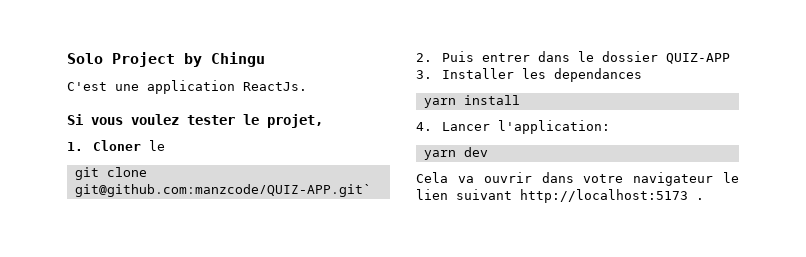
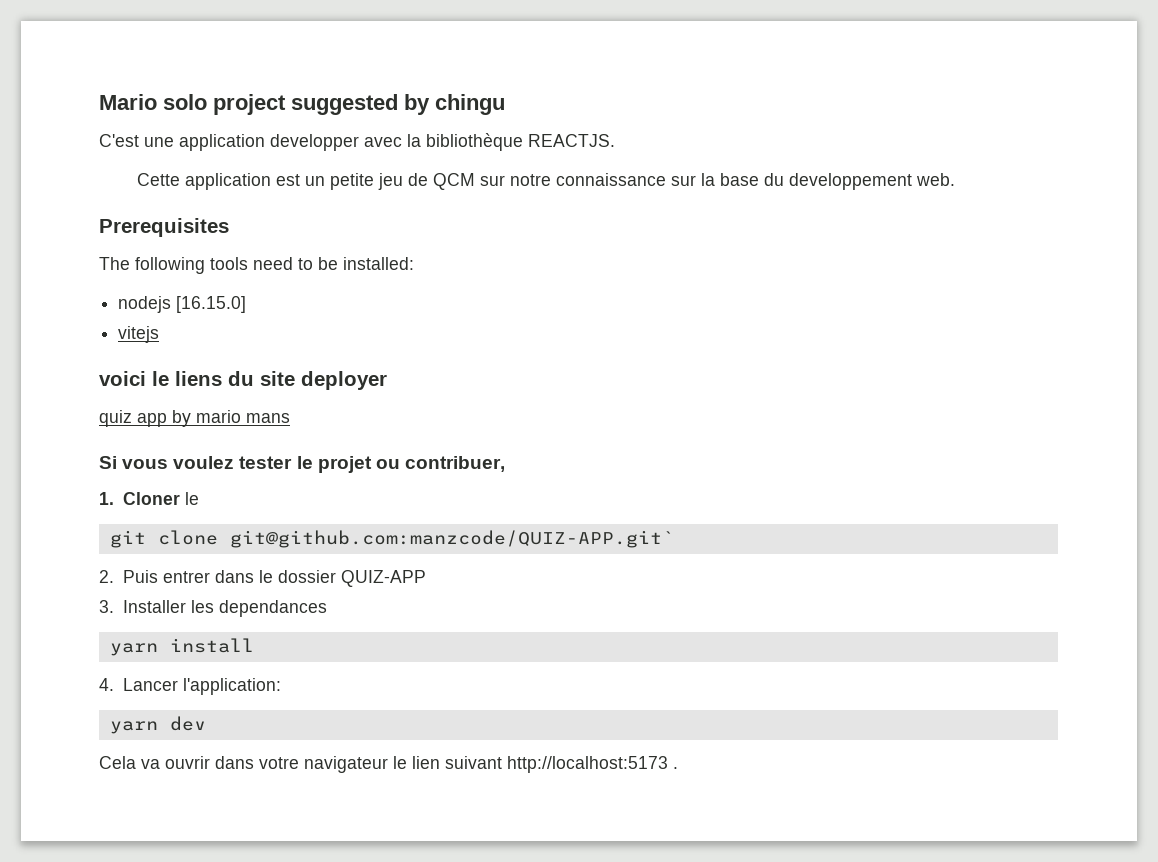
- Solo Project by Chingu
- C'est une application ReactJs.
+ Mario solo project suggested by chingu
+ C'est une application developper avec la bibliothèque REACTJS.
+ Cette application est un petite jeu de QCM sur notre connaissance sur la base du developpement web.
+ Prerequisites
+ The following tools need to be installed:
+ nodejs [16.15.0]
+ vitejs
+ voici le liens du site deployer
+ quiz app by mario mans
- Si vous voulez tester le projet,
+ Si vous voulez tester le projet ou contribuer,

